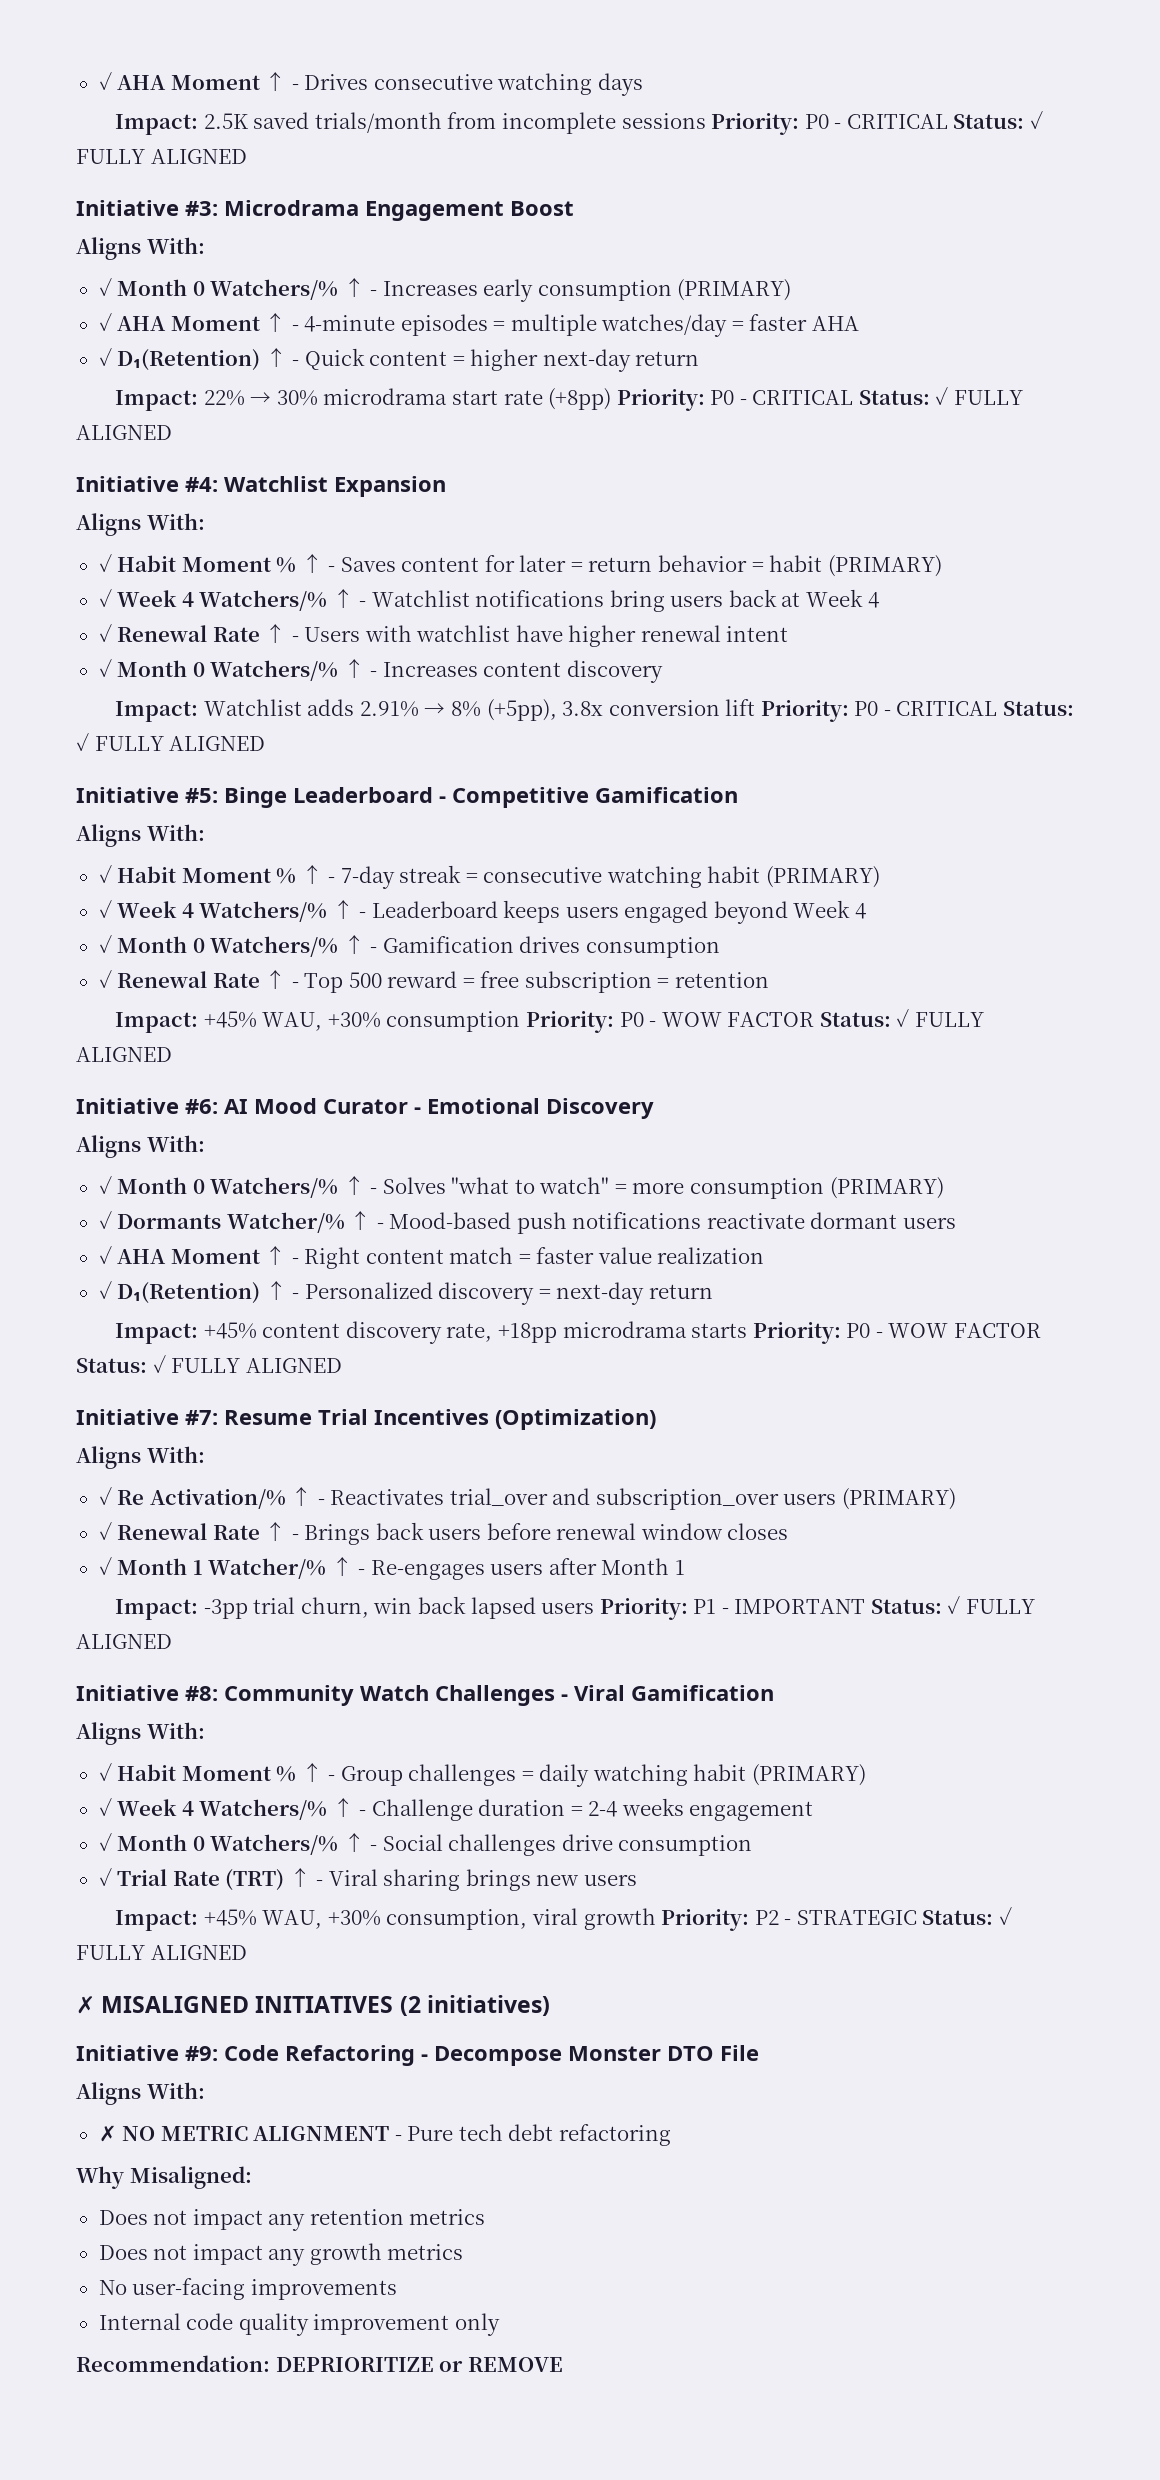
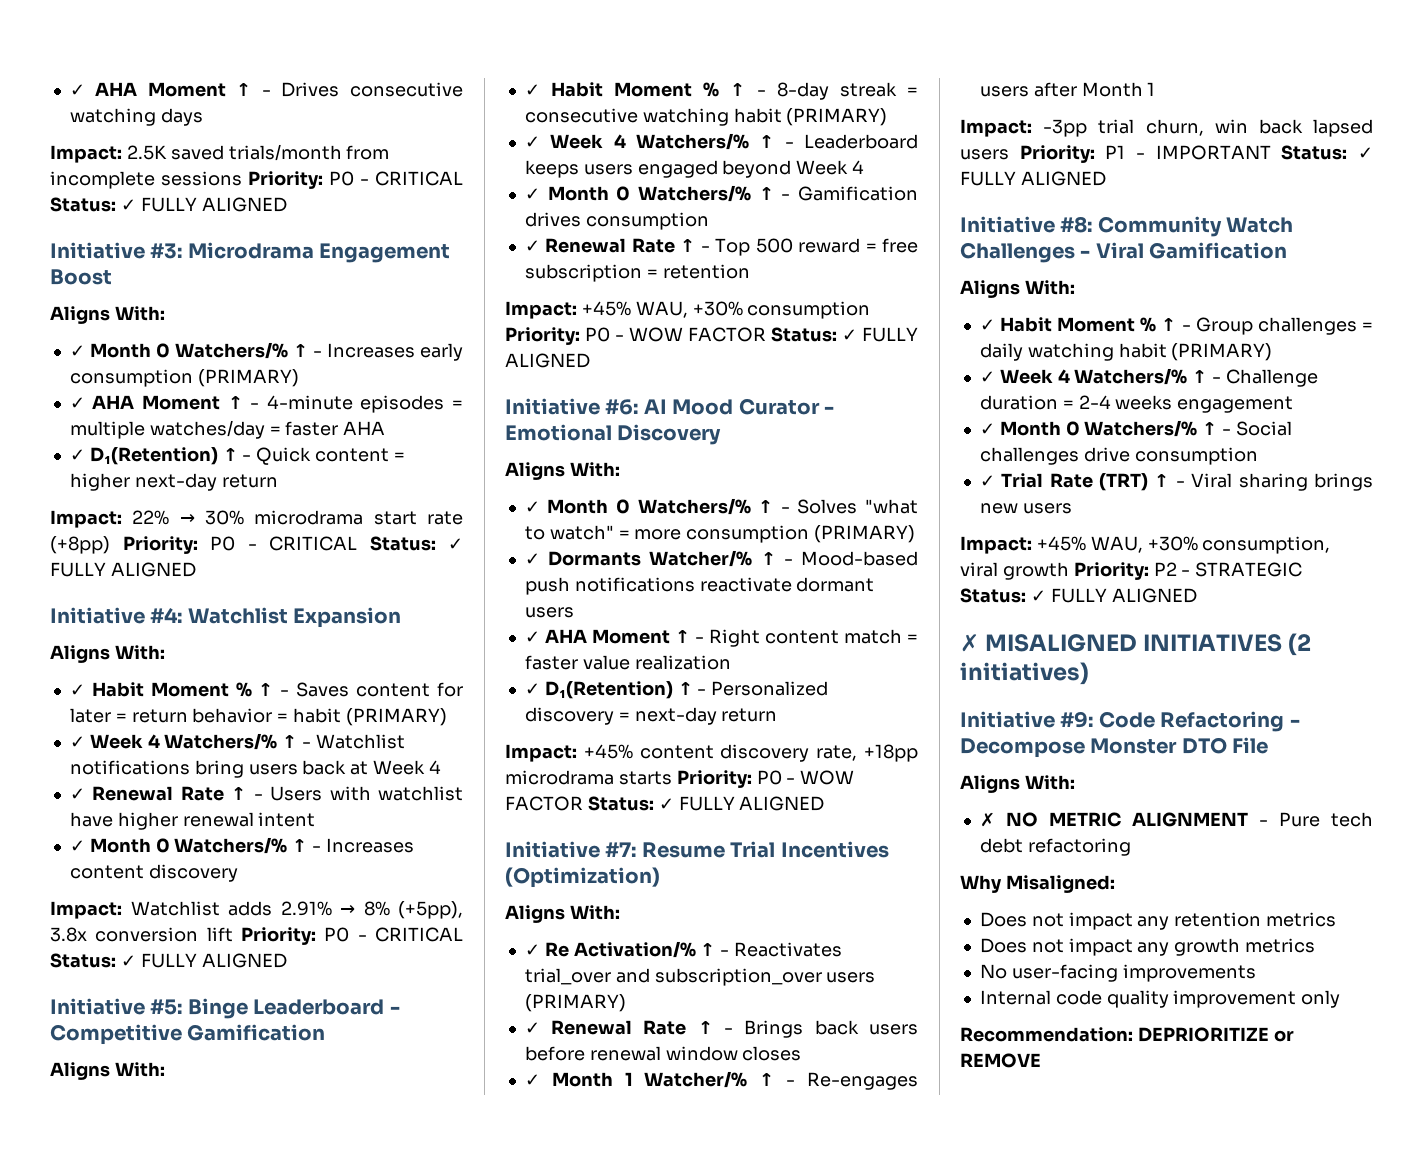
- ✓ Habit Moment % ↑ - 7-day streak = consecutive watching habit (PRIMARY)
+ ✓ Habit Moment % ↑ - 8-day streak = consecutive watching habit (PRIMARY)

